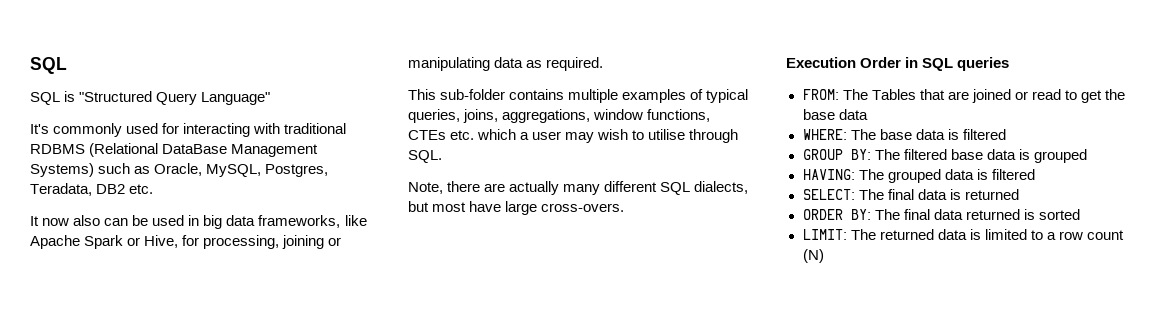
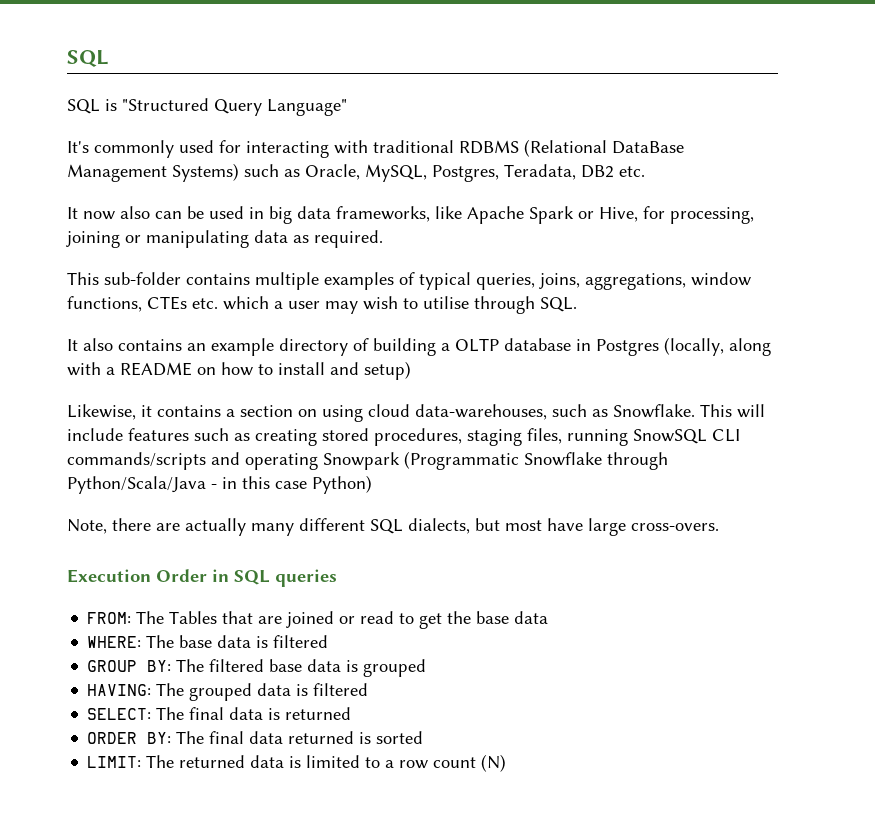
+ It also contains an example directory of building a OLTP database in Postgres (locally, along with a README on how to install and setup)
+ Likewise, it contains a section on using cloud data-warehouses, such as Snowflake. This will include features such as creating stored procedures, staging files, running SnowSQL CLI commands/scripts and operating Snowpark (Programmatic Snowflake through Python/Scala/Java - in this case Python)

